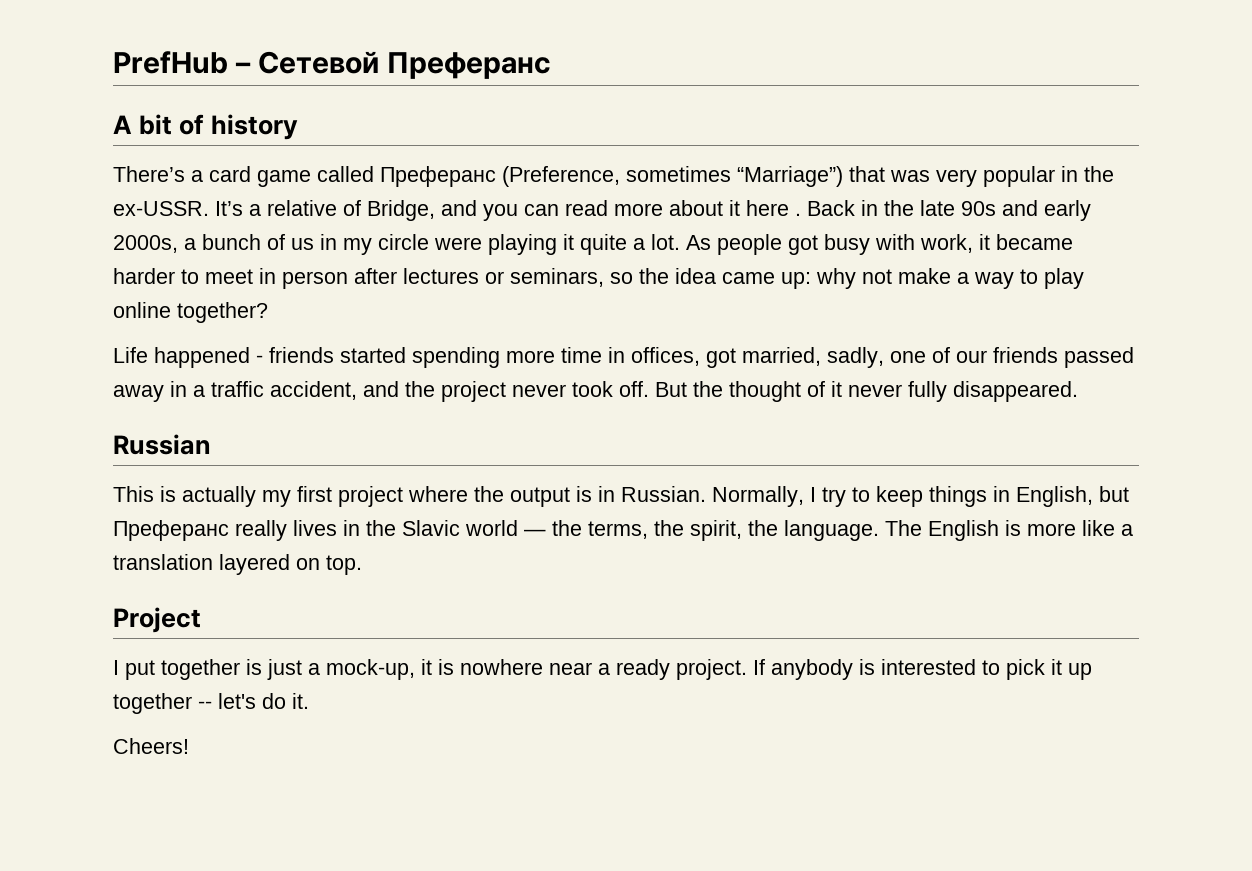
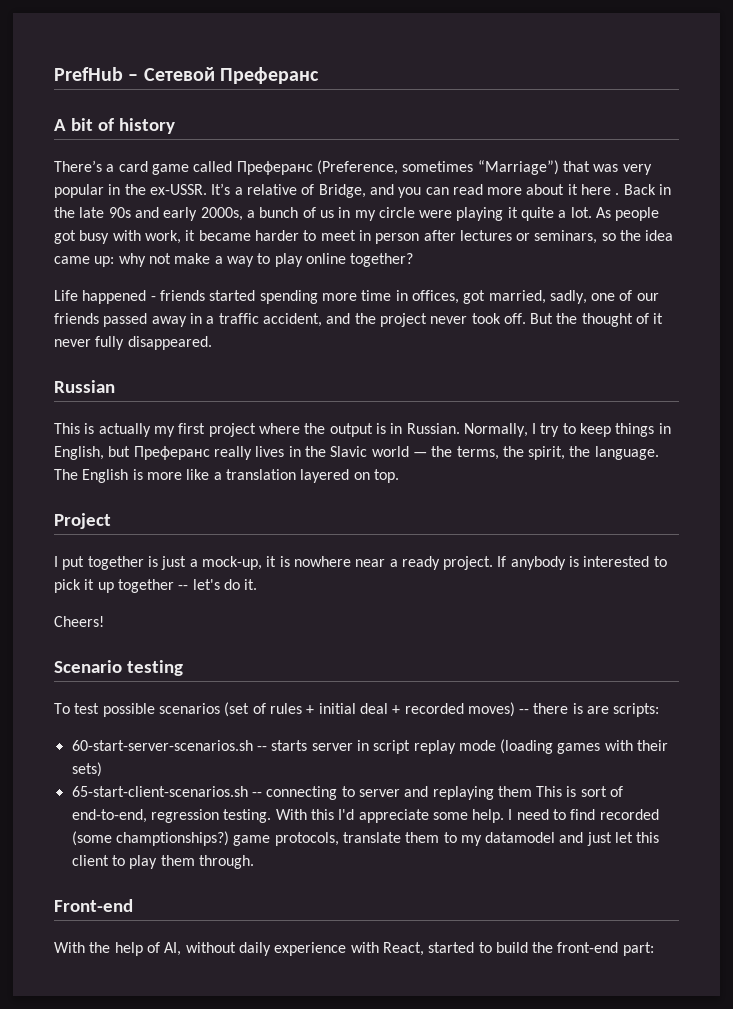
+ Scenario testing
+ To test possible scenarios (set of rules + initial deal + recorded moves) -- there is are scripts:
+ 60-start-server-scenarios.sh -- starts server in script replay mode (loading games with their sets)
+ 65-start-client-scenarios.sh -- connecting to server and replaying them This is sort of end-to-end, regression testing. With this I'd appreciate some help. I need to find recorded (some champtionships?) game protocols, translate them to my datamodel and just let this client to play them through.
+ Front-end
+ With the help of AI, without daily experience with React, started to build the front-end part:

